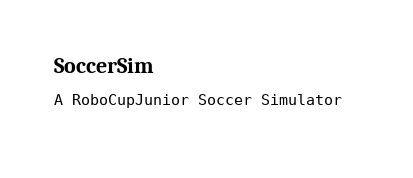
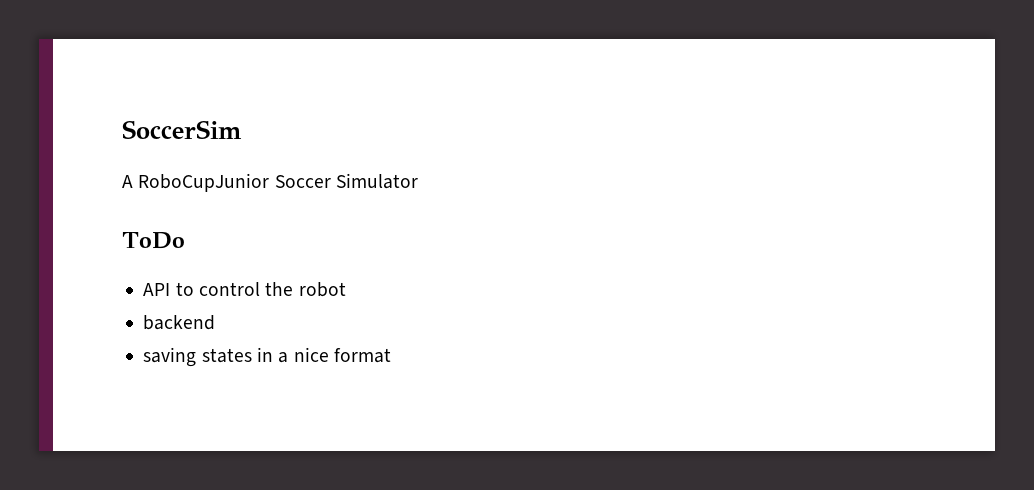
+ ToDo
+ API to control the robot
+ backend
+ saving states in a nice format

